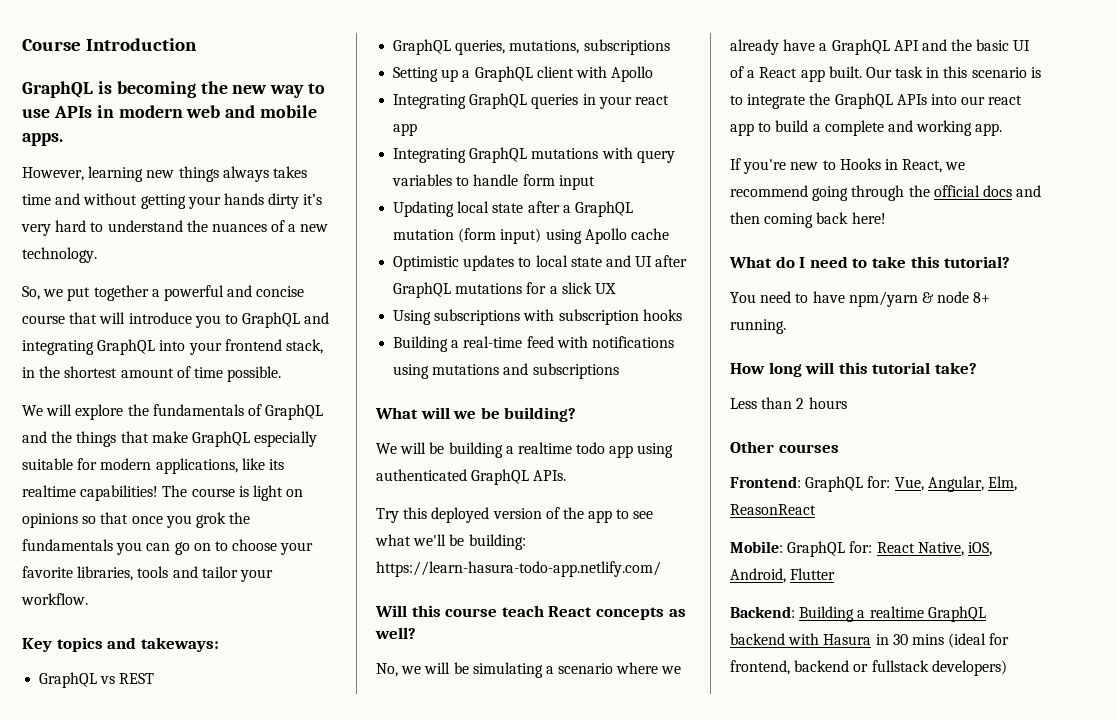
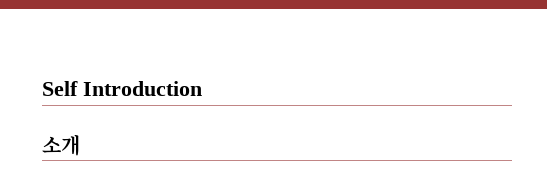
- Course Introduction
+ Self Introduction
- GraphQL is becoming the new way to use APIs in modern web and mobile apps.
- However, learning new things always takes time and without getting your hands dirty it’s very hard to understand the nuances of a new technology.
- So, we put together a powerful and concise course that will introduce you to GraphQL and integrating GraphQL into your frontend stack, in the shortest amount of time possible.
- We will explore the fundamentals of GraphQL and the things that make GraphQL especially suitable for modern applications, like its realtime capabilities! The course is light on opinions so that once you grok the fundamentals you can go on to choose your favorite libraries, tools and tailor your workflow.
- Key topics and takeways:
- GraphQL vs REST
- GraphQL queries, mutations, subscriptions
- Setting up a GraphQL client with Apollo
- Integrating GraphQL queries in your react app
- Integrating GraphQL mutations with query variables to handle form input
- Updating local state after a GraphQL mutation (form input) using Apollo cache
- Optimistic updates to local state and UI after GraphQL mutations for a slick UX
- Using subscriptions with subscription hooks
- Building a real-time feed with notifications using mutations and subscriptions
- What will we be building?
- We will be building a realtime todo app using authenticated GraphQL APIs.
- Try this deployed version of the app to see what we'll be building: https://learn-hasura-todo-app.netlify.com/
- Will this course teach React concepts as well?
- No, we will be simulating a scenario where we already have a GraphQL API and the basic UI of a React app built. Our task in this scenario is to integrate the GraphQL APIs into our react app to build a complete and working app.
- If you're new to Hooks in React, we recommend going through the official docs and then coming back here!
- What do I need to take this tutorial?
- You need to have npm/yarn & node 8+ running.
- How long will this tutorial take?
- Less than 2 hours
- Other courses
- Frontend: GraphQL for: Vue, Angular, Elm, ReasonReact
- Mobile: GraphQL for: React Native, iOS, Android, Flutter
- Backend: Building a realtime GraphQL backend with Hasura in 30 mins (ideal for frontend, backend or fullstack developers)
+ 소개

